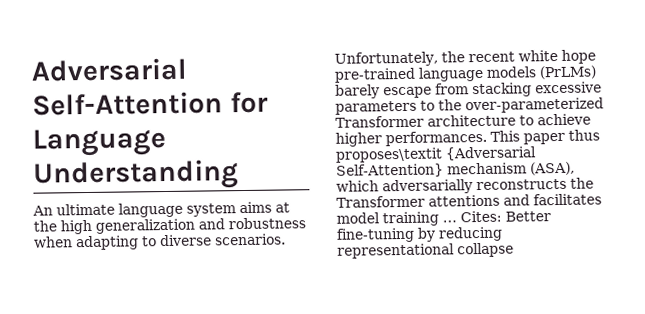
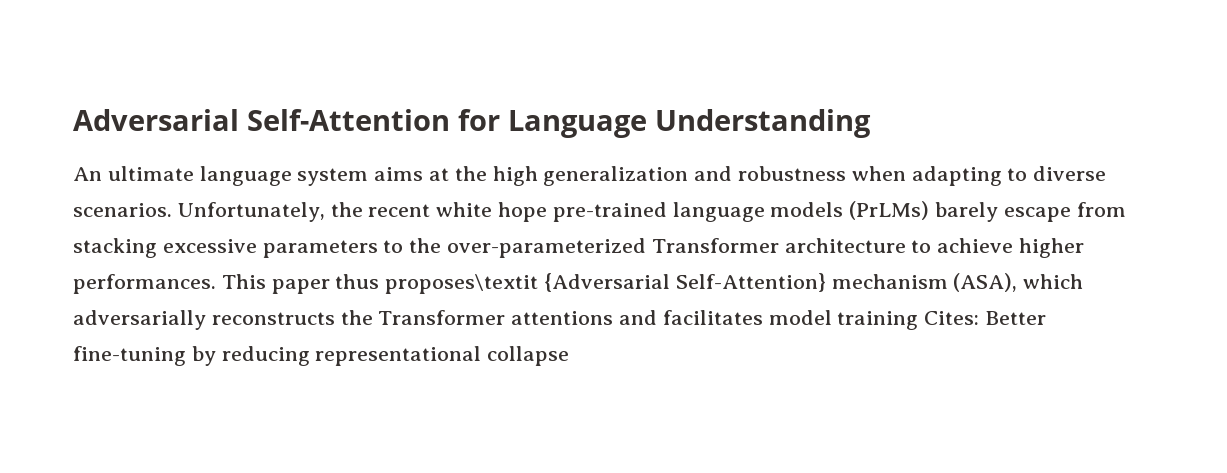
- This paper thus proposes\textit {Adversarial Self-Attention} mechanism (ASA), which adversarially reconstructs the Transformer attentions and facilitates model training … Cites: Better fine-tuning by reducing representational collapse
+ This paper thus proposes\textit {Adversarial Self-Attention} mechanism (ASA), which adversarially reconstructs the Transformer attentions and facilitates model training Cites: Better fine-tuning by reducing representational collapse

